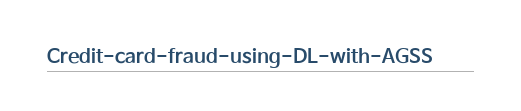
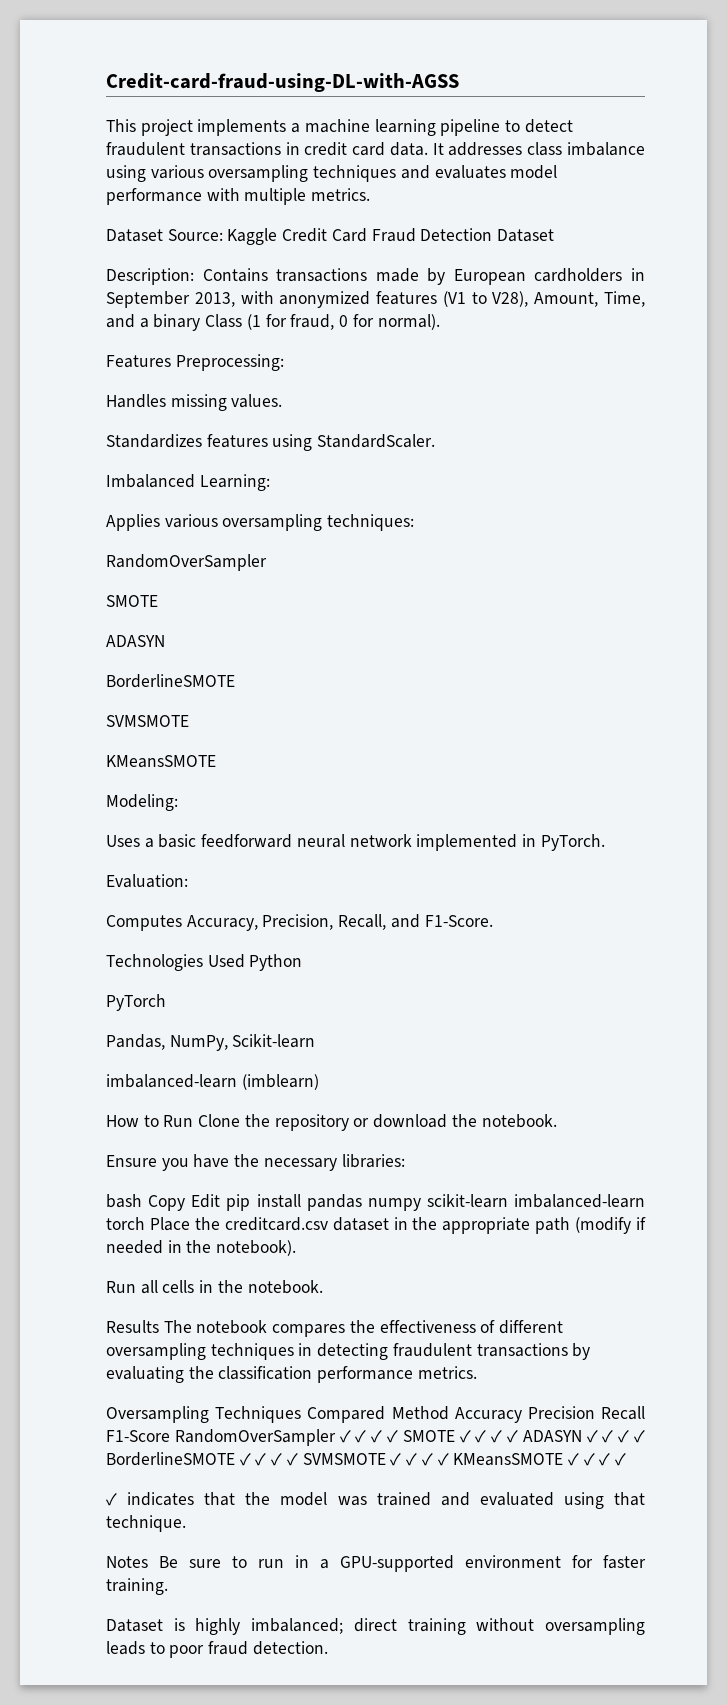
+ This project implements a machine learning pipeline to detect fraudulent transactions in credit card data. It addresses class imbalance using various oversampling techniques and evaluates model performance with multiple metrics.
+ Dataset Source: Kaggle Credit Card Fraud Detection Dataset
+ Description: Contains transactions made by European cardholders in September 2013, with anonymized features (V1 to V28), Amount, Time, and a binary Class (1 for fraud, 0 for normal).
+ Features Preprocessing:
+ Handles missing values.
+ Standardizes features using StandardScaler.
+ Imbalanced Learning:
+ Applies various oversampling techniques:
+ RandomOverSampler
+ SMOTE
+ ADASYN
+ BorderlineSMOTE
+ SVMSMOTE
+ KMeansSMOTE
+ Modeling:
+ Uses a basic feedforward neural network implemented in PyTorch.
+ Evaluation:
+ Computes Accuracy, Precision, Recall, and F1-Score.
+ Technologies Used Python
+ PyTorch
+ Pandas, NumPy, Scikit-learn
+ imbalanced-learn (imblearn)
+ How to Run Clone the repository or download the notebook.
+ Ensure you have the necessary libraries:
+ bash Copy Edit pip install pandas numpy scikit-learn imbalanced-learn torch Place the creditcard.csv dataset in the appropriate path (modify if needed in the notebook).
+ Run all cells in the notebook.
+ Results The notebook compares the effectiveness of different oversampling techniques in detecting fraudulent transactions by evaluating the classification performance metrics.
+ Oversampling Techniques Compared Method Accuracy Precision Recall F1-Score RandomOverSampler ✓ ✓ ✓ ✓ SMOTE ✓ ✓ ✓ ✓ ADASYN ✓ ✓ ✓ ✓ BorderlineSMOTE ✓ ✓ ✓ ✓ SVMSMOTE ✓ ✓ ✓ ✓ KMeansSMOTE ✓ ✓ ✓ ✓
+ ✓ indicates that the model was trained and evaluated using that technique.
+ Notes Be sure to run in a GPU-supported environment for faster training.
+ Dataset is highly imbalanced; direct training without oversampling leads to poor fraud detection.

